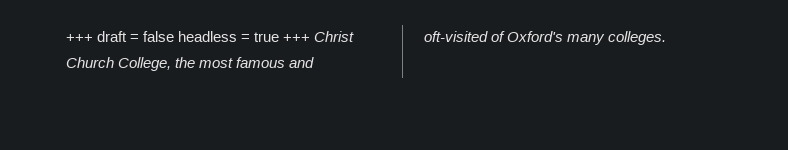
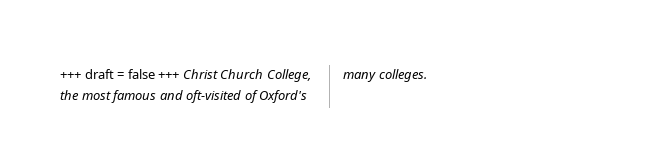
- +++ draft = false headless = true +++ Christ Church College, the most famous and oft-visited of Oxford's many colleges.
+ +++ draft = false +++ Christ Church College, the most famous and oft-visited of Oxford's many colleges.

